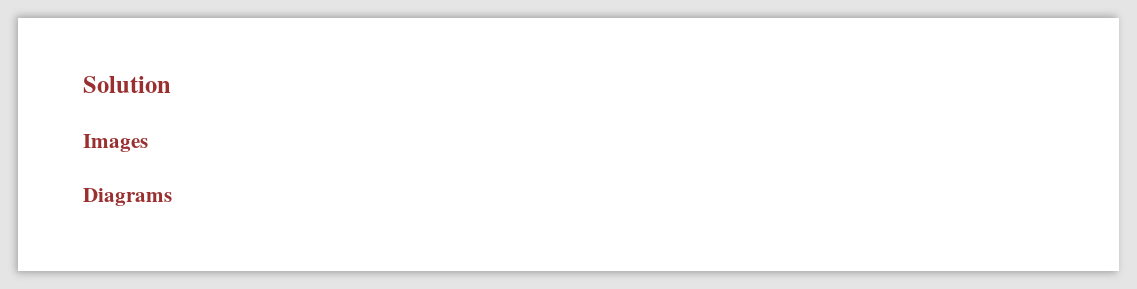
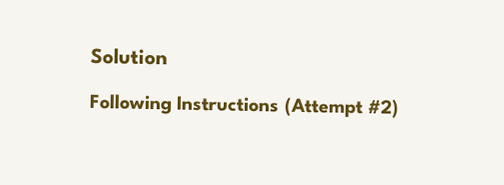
- Images
- Diagrams
+ Following Instructions (Attempt #2)

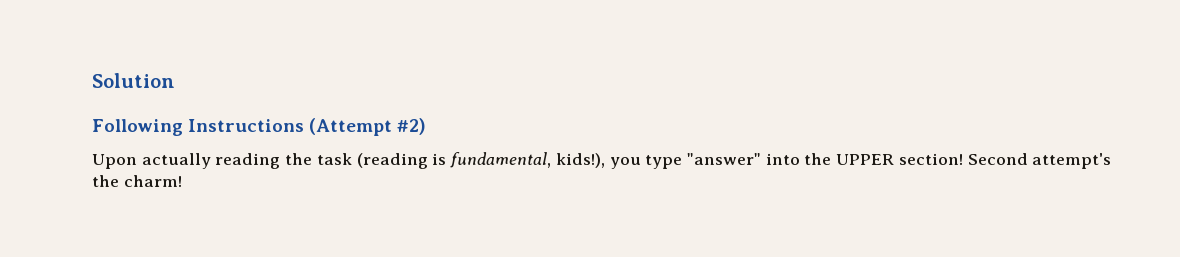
+ Upon actually reading the task (reading is fundamental, kids!), you type "answer" into the UPPER section! Second attempt's the charm!

